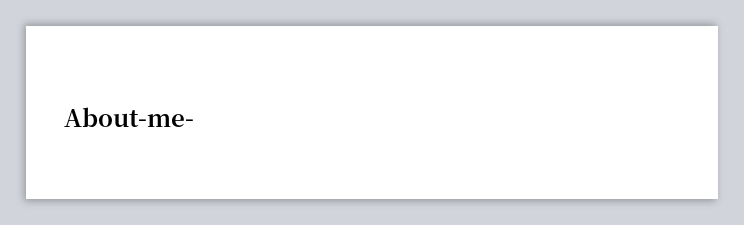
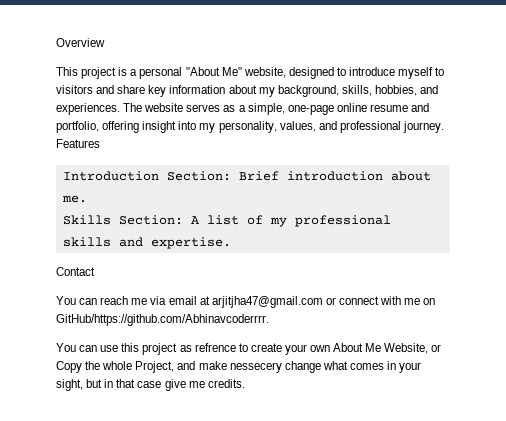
- About-me-
+ Overview
+ This project is a personal "About Me" website, designed to introduce myself to visitors and share key information about my background, skills, hobbies, and experiences. The website serves as a simple, one-page online resume and portfolio, offering insight into my personality, values, and professional journey. Features
+ Introduction Section: Brief introduction about me.
+ Skills Section: A list of my professional skills and expertise.
+ Contact
+ You can reach me via email at arjitjha47@gmail.com or connect with me on GitHub/https://github.com/Abhinavcoderrrr.
+ You can use this project as refrence to create your own About Me Website, or Copy the whole Project, and make nessecery change what comes in your sight, but in that case give me credits.

